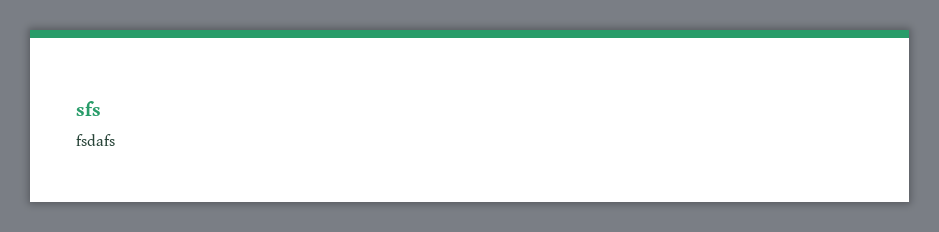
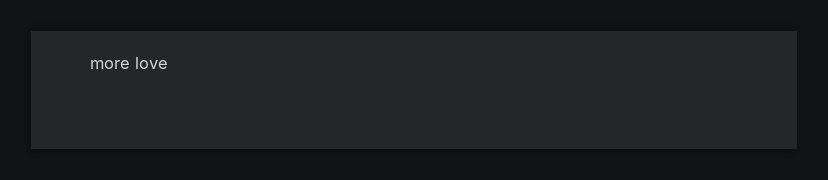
- sfs
- fsdafs
+ more love

